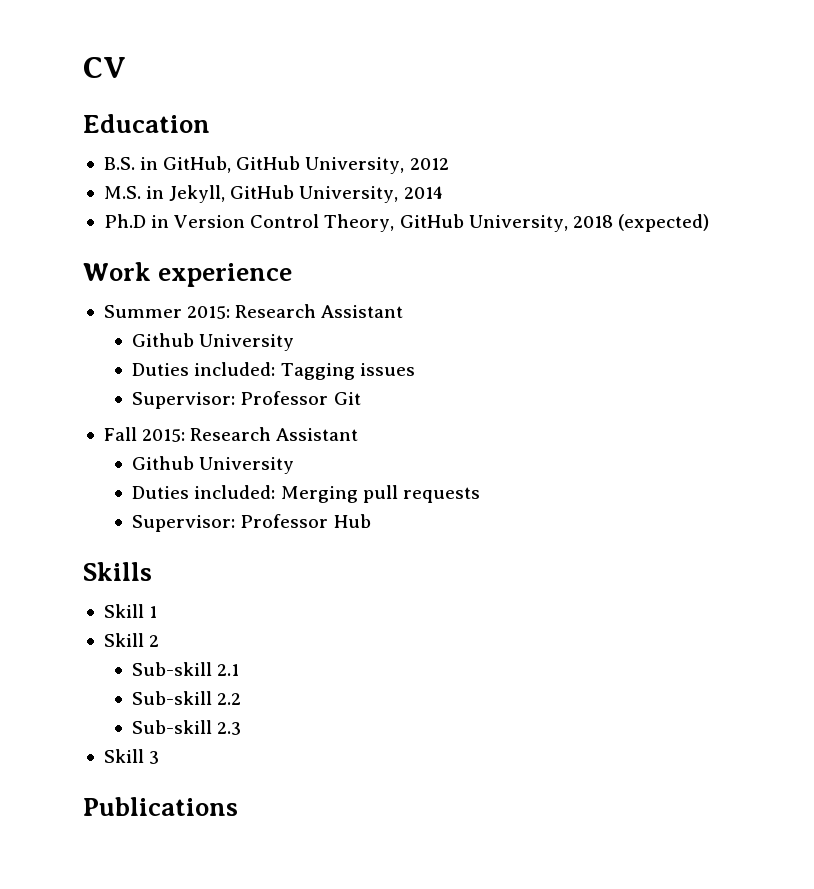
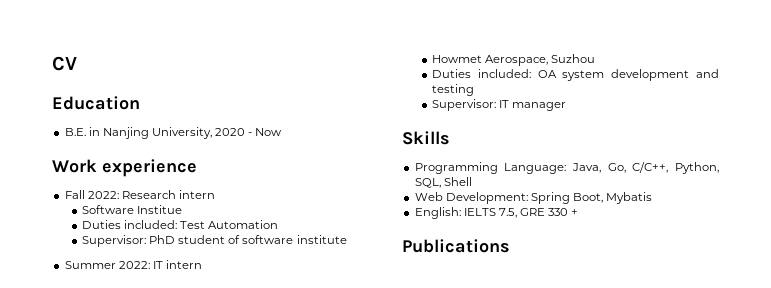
- B.S. in GitHub, GitHub University, 2012
- M.S. in Jekyll, GitHub University, 2014
- Ph.D in Version Control Theory, GitHub University, 2018 (expected)
+ B.E. in Nanjing University, 2020 - Now
  Work experience
- Summer 2015: Research Assistant
- Github University
- Duties included: Tagging issues
- Supervisor: Professor Git
- Fall 2015: Research Assistant
- Github University
- Duties included: Merging pull requests
- Supervisor: Professor Hub
+ Fall 2022: Research intern
+ Software Institue
+ Duties included: Test Automation
+ Supervisor: PhD student of software institute
+ Summer 2022: IT intern
+ Howmet Aerospace, Suzhou
+ Duties included: OA system development and testing
+ Supervisor: IT manager
- Skill 1
- Skill 2
- Sub-skill 2.1
- Sub-skill 2.2
- Sub-skill 2.3
- Skill 3
+ Programming Language: Java, Go, C/C++, Python, SQL, Shell
+ Web Development: Spring Boot, Mybatis
+ English: IELTS 7.5, GRE 330 +

